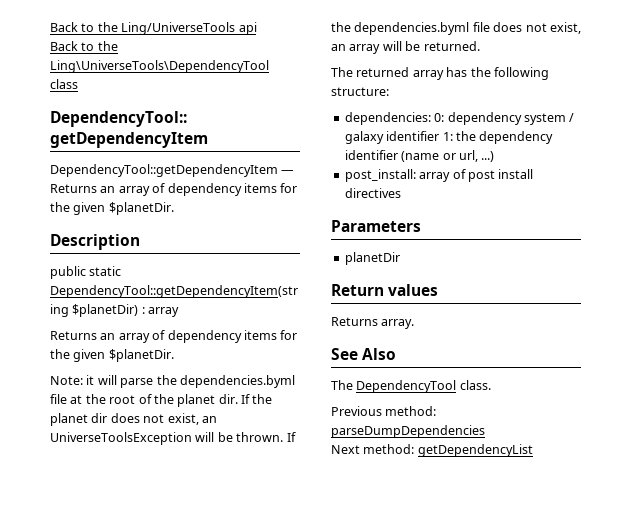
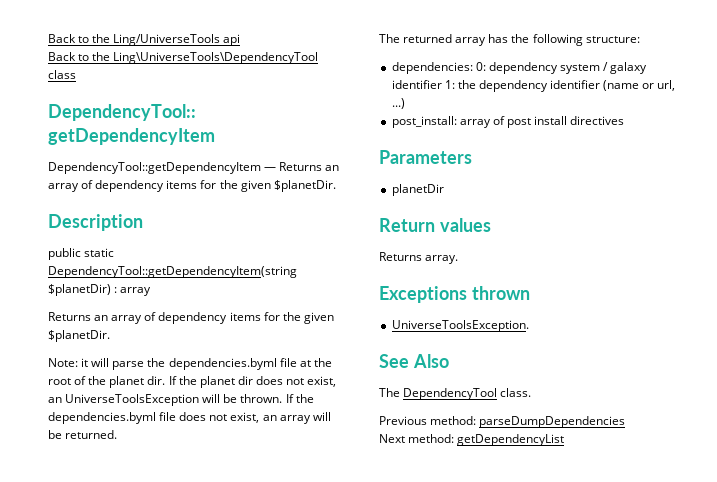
+ Exceptions thrown
+ UniverseToolsException.

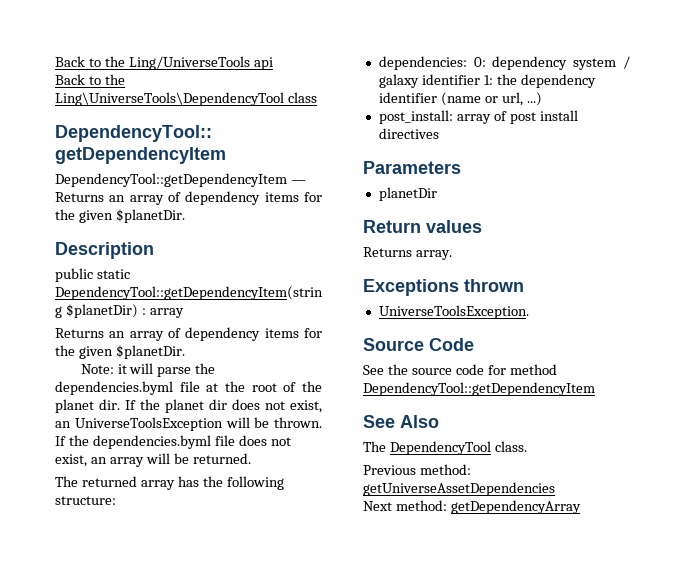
+ Source Code
+ See the source code for method DependencyTool::getDependencyItem
- Previous method: parseDumpDependencies
+ Previous method: getUniverseAssetDependencies
- Next method: getDependencyList
+ Next method: getDependencyArray

